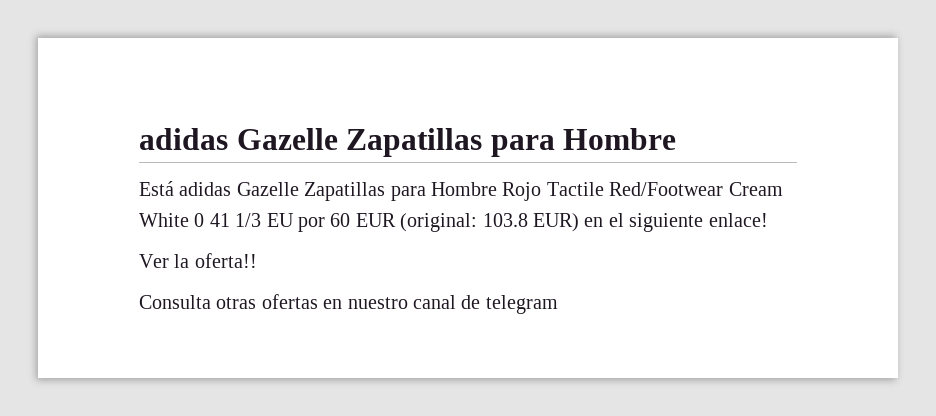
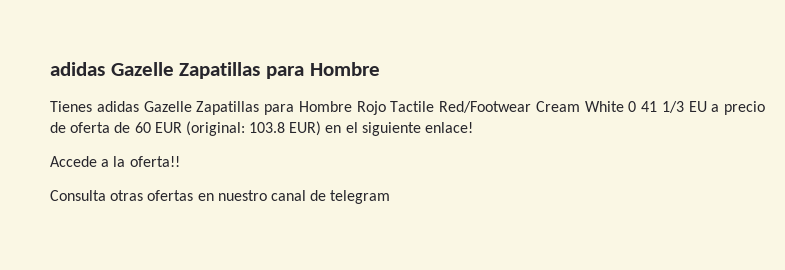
- Está adidas Gazelle Zapatillas para Hombre Rojo Tactile Red/Footwear Cream White 0 41 1/3 EU por 60 EUR (original: 103.8 EUR) en el siguiente enlace!
+ Tienes adidas Gazelle Zapatillas para Hombre Rojo Tactile Red/Footwear Cream White 0 41 1/3 EU a precio de oferta de 60 EUR (original: 103.8 EUR) en el siguiente enlace!
- Ver la oferta!!
+ Accede a la oferta!!

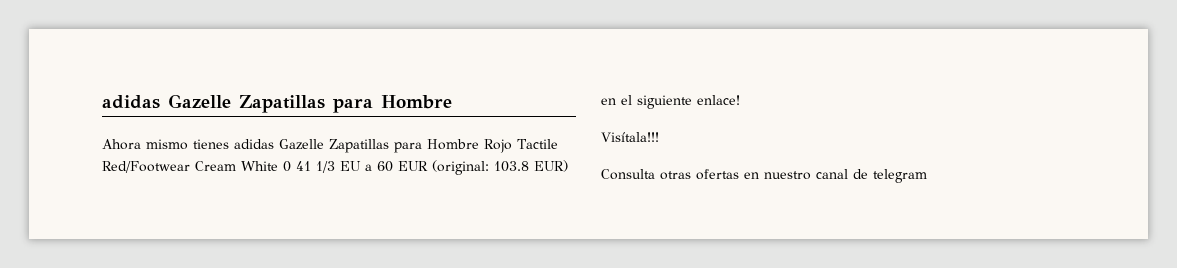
- Tienes adidas Gazelle Zapatillas para Hombre Rojo Tactile Red/Footwear Cream White 0 41 1/3 EU a precio de oferta de 60 EUR (original: 103.8 EUR) en el siguiente enlace!
+ Ahora mismo tienes adidas Gazelle Zapatillas para Hombre Rojo Tactile Red/Footwear Cream White 0 41 1/3 EU a 60 EUR (original: 103.8 EUR) en el siguiente enlace!
- Accede a la oferta!!
+ Visítala!!!

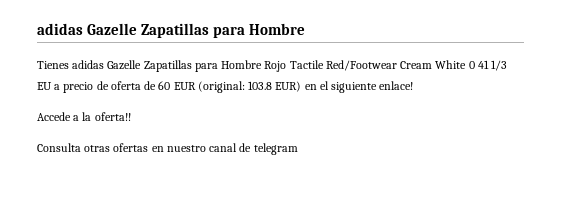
- Ahora mismo tienes adidas Gazelle Zapatillas para Hombre Rojo Tactile Red/Footwear Cream White 0 41 1/3 EU a 60 EUR (original: 103.8 EUR) en el siguiente enlace!
+ Tienes adidas Gazelle Zapatillas para Hombre Rojo Tactile Red/Footwear Cream White 0 41 1/3 EU a precio de oferta de 60 EUR (original: 103.8 EUR) en el siguiente enlace!
- Visítala!!!
+ Accede a la oferta!!

